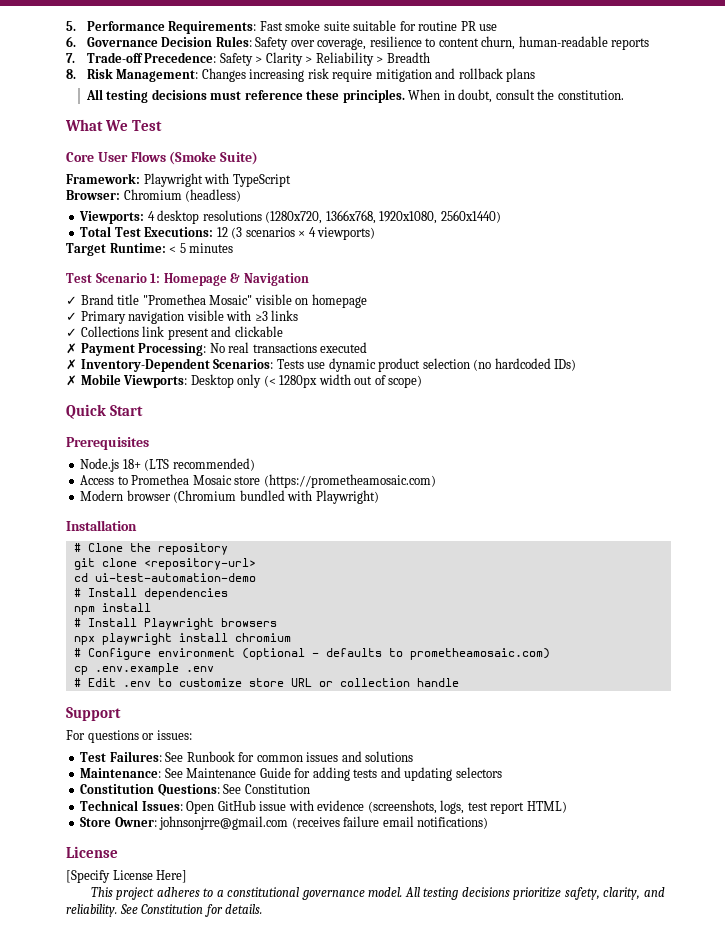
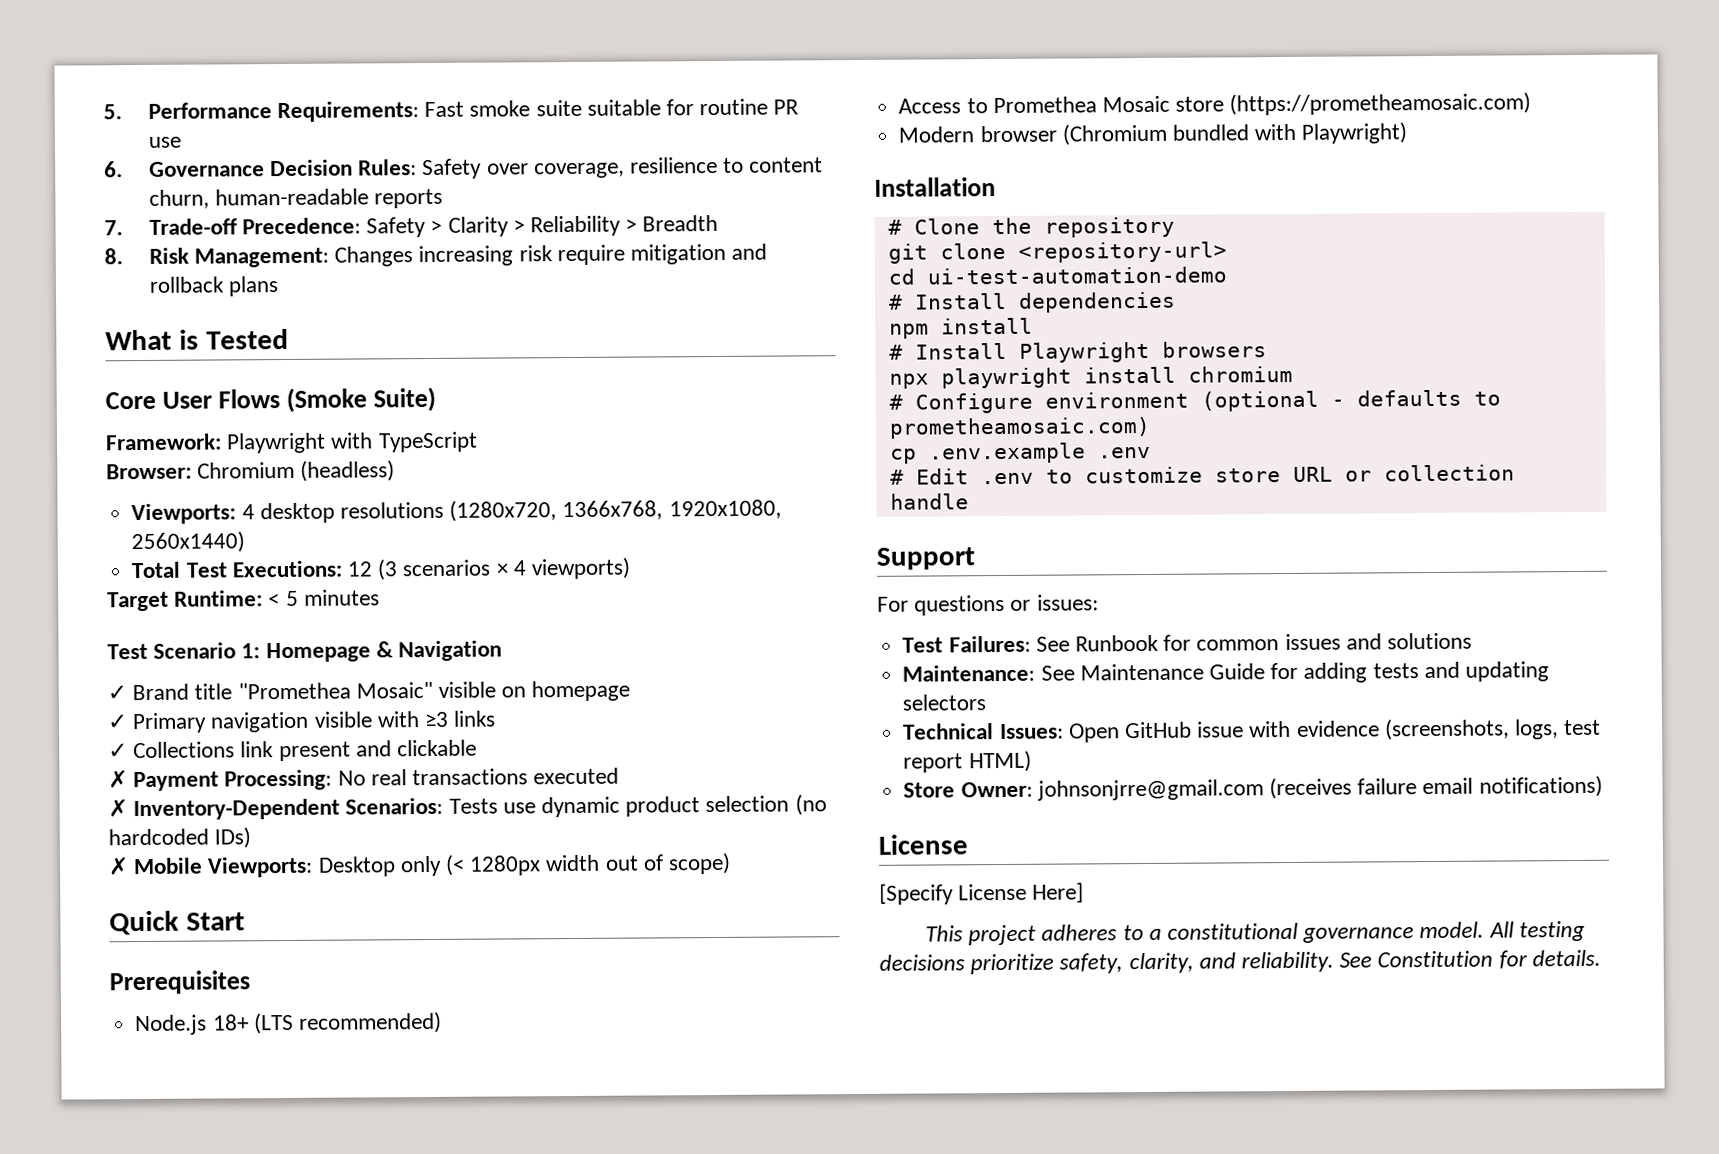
- All testing decisions must reference these principles. When in doubt, consult the constitution.
- What We Test
+ What is Tested
- Constitution Questions: See Constitution

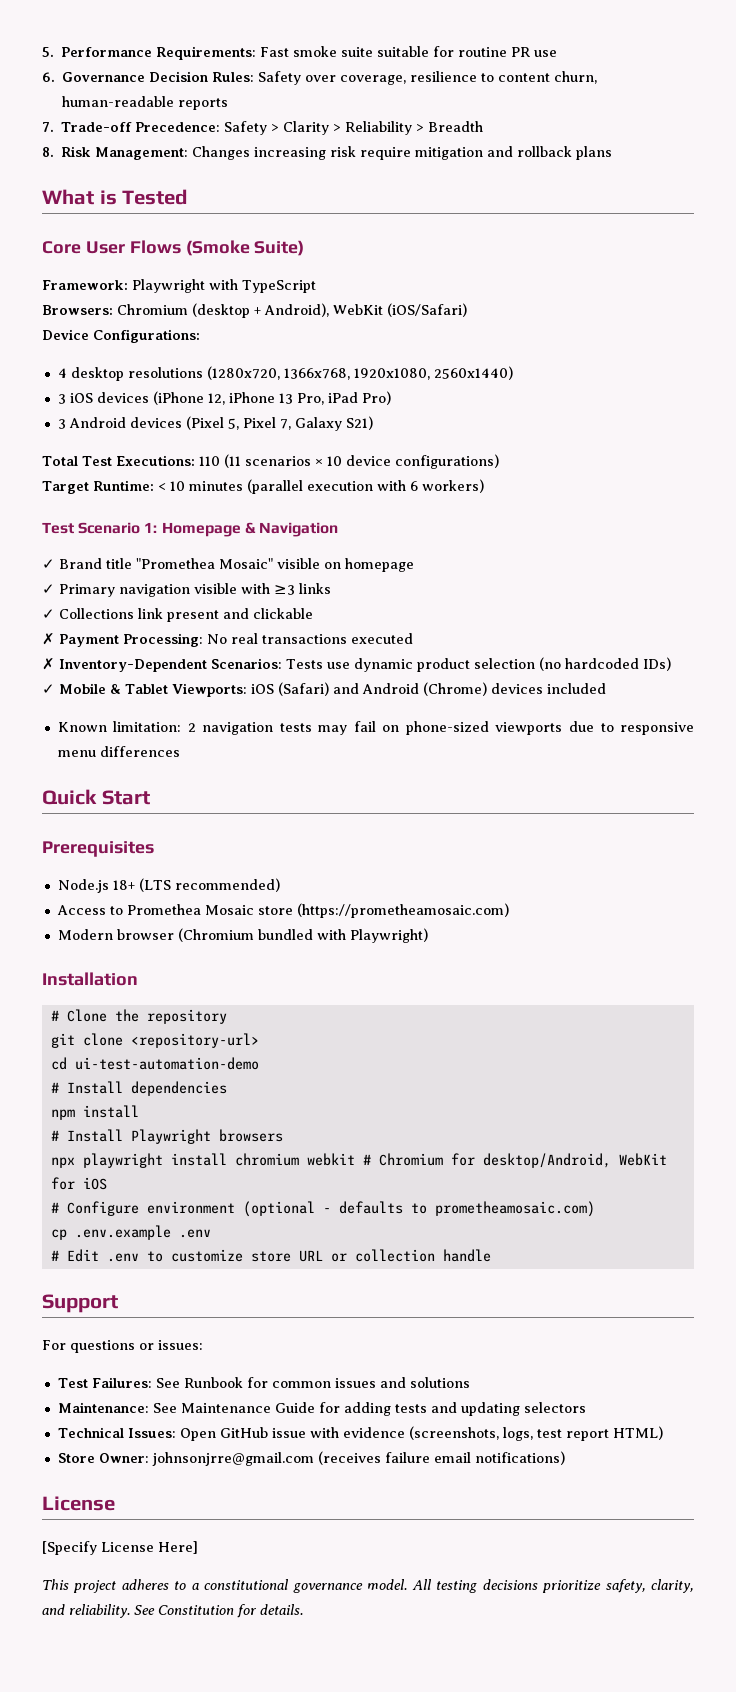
- Browser: Chromium (headless)
- Viewports: 4 desktop resolutions (1280x720, 1366x768, 1920x1080, 2560x1440)
+ Browsers: Chromium (desktop + Android), WebKit (iOS/Safari)
+ Device Configurations:
+ 4 desktop resolutions (1280x720, 1366x768, 1920x1080, 2560x1440)
- Total Test Executions: 12 (3 scenarios × 4 viewports)
+ 3 iOS devices (iPhone 12, iPhone 13 Pro, iPad Pro)
+ 3 Android devices (Pixel 5, Pixel 7, Galaxy S21)
+ Total Test Executions: 110 (11 scenarios × 10 device configurations)
- Target Runtime: < 5 minutes
+ Target Runtime: < 10 minutes (parallel execution with 6 workers)
- ✗ Mobile Viewports: Desktop only (< 1280px width out of scope)
+ ✓ Mobile & Tablet Viewports: iOS (Safari) and Android (Chrome) devices included
+ Known limitation: 2 navigation tests may fail on phone-sized viewports due to responsive menu differences
- npx playwright install chromium
+ npx playwright install chromium webkit # Chromium for desktop/Android, WebKit for iOS

